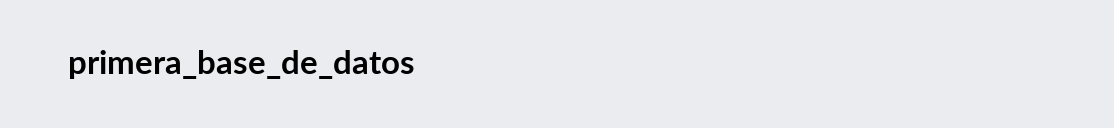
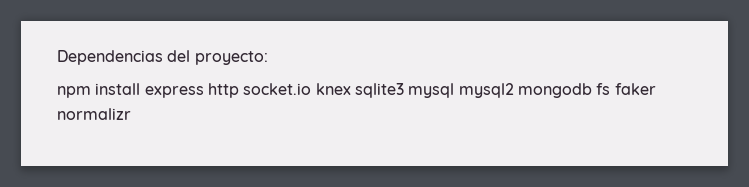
- primera_base_de_datos
+ Dependencias del proyecto:
+ npm install express http socket.io knex sqlite3 mysql mysql2 mongodb fs faker normalizr

